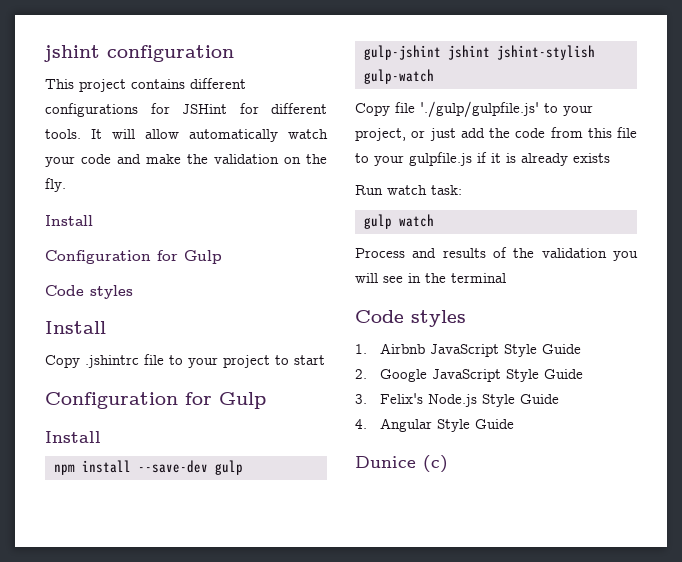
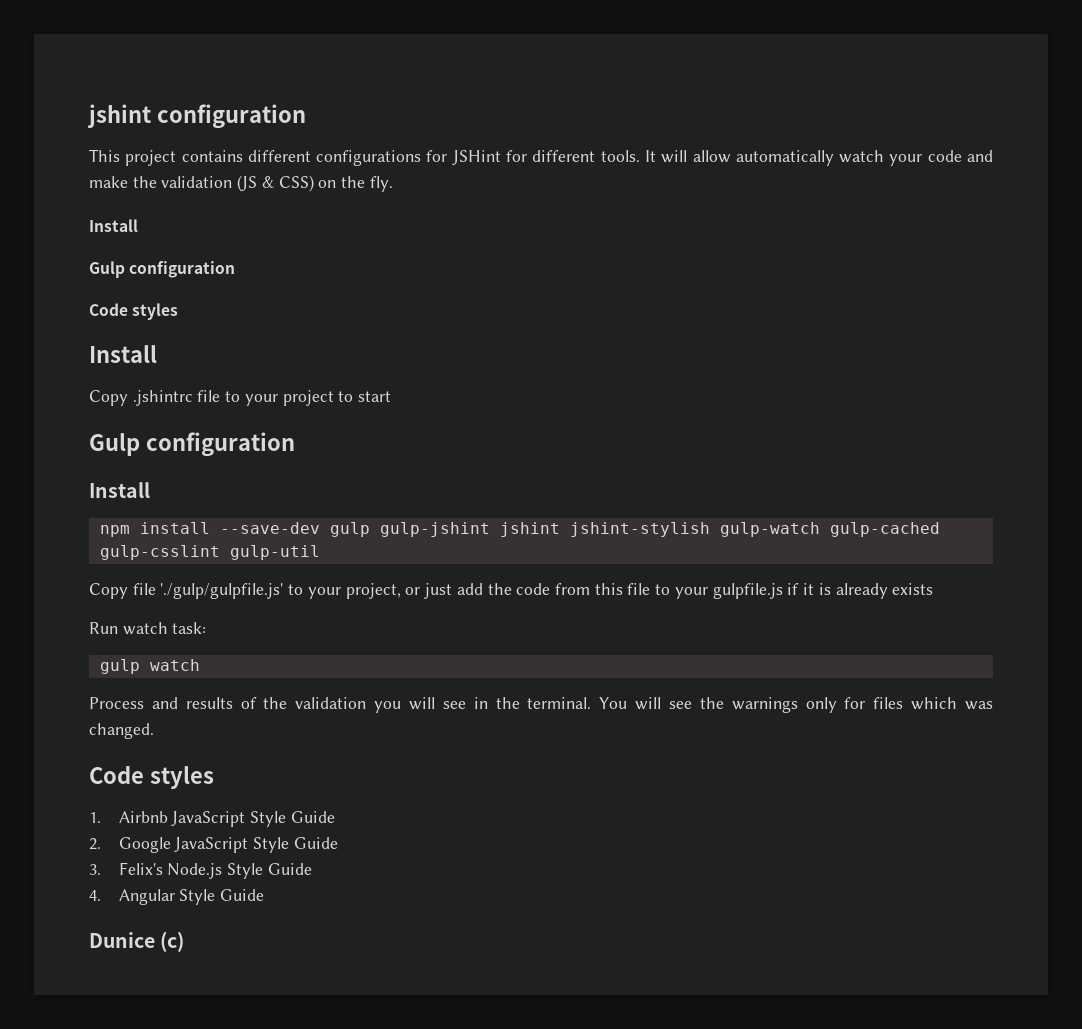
- It will allow automatically watch your code and make the validation on the fly.
+ It will allow automatically watch your code and make the validation (JS & CSS) on the fly.
  Install
- Configuration for Gulp
+ Gulp configuration
  Copy .jshintrc file to your project to start
- Configuration for Gulp
+ Gulp configuration
- npm install --save-dev gulp gulp-jshint jshint jshint-stylish gulp-watch
+ npm install --save-dev gulp gulp-jshint jshint jshint-stylish gulp-watch gulp-cached gulp-csslint gulp-util
- Process and results of the validation you will see in the terminal
+ Process and results of the validation you will see in the terminal. You will see the warnings only for files which was changed.

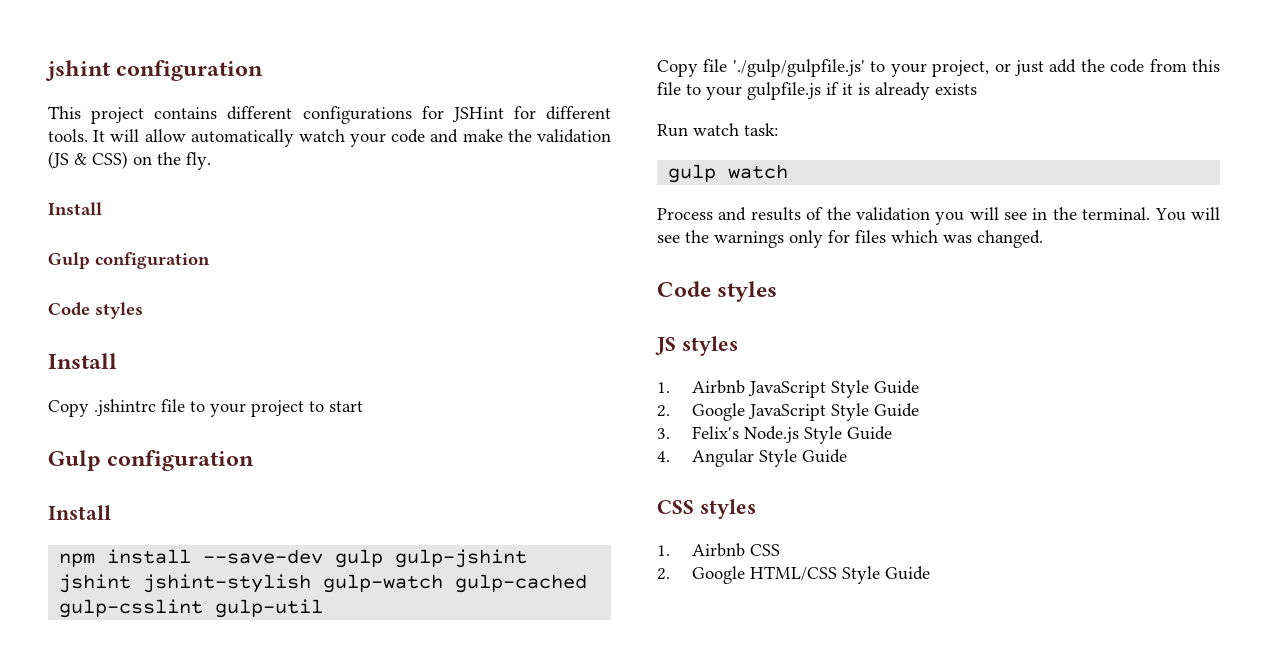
+ JS styles
- Dunice (c)
+ CSS styles
+ 1. Airbnb CSS
+ 2. Google HTML/CSS Style Guide

